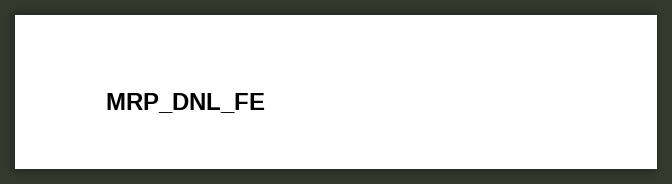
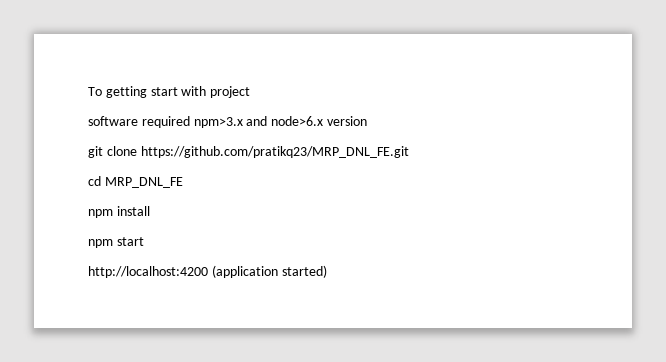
- MRP_DNL_FE
+ To getting start with project
+ software required npm>3.x and node>6.x version
+ git clone https://github.com/pratikq23/MRP_DNL_FE.git
+ cd MRP_DNL_FE
+ npm install
+ npm start
+ http://localhost:4200 (application started)

